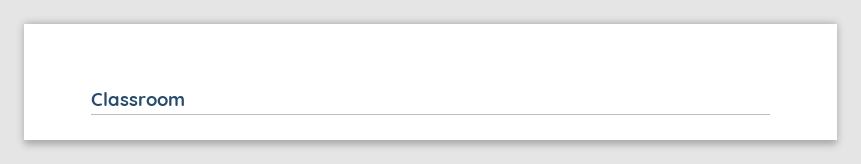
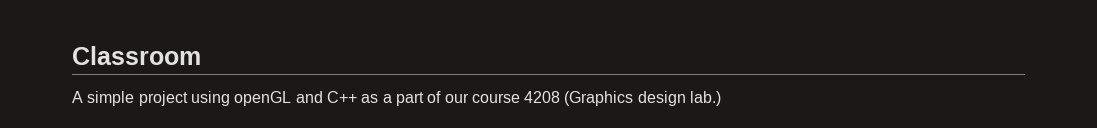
+ A simple project using openGL and C++ as a part of our course 4208 (Graphics design lab.)

